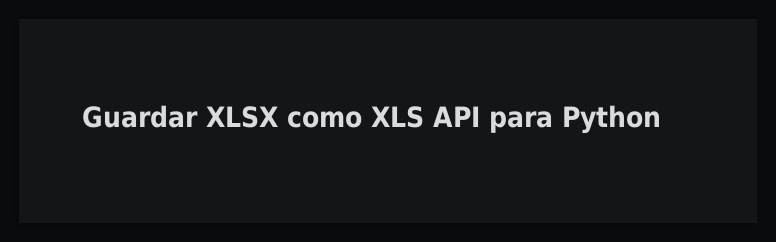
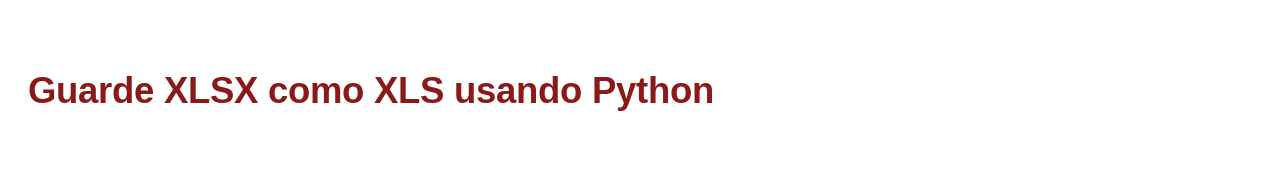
- Guardar XLSX como XLS API para Python
+ Guarde XLSX como XLS usando Python

